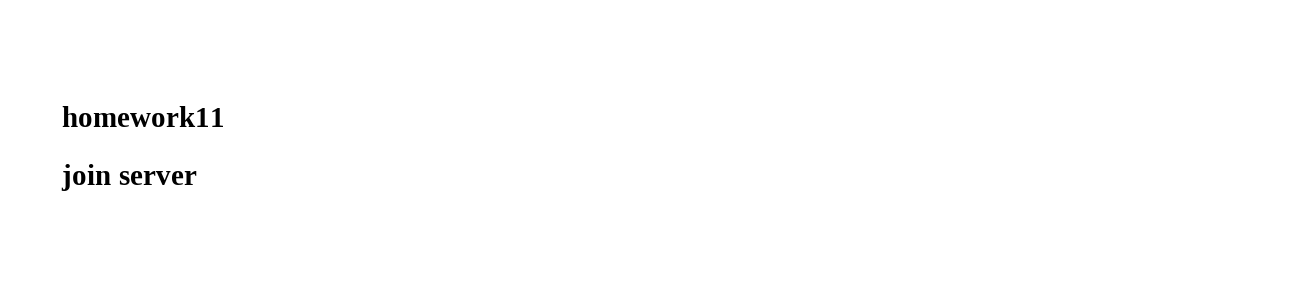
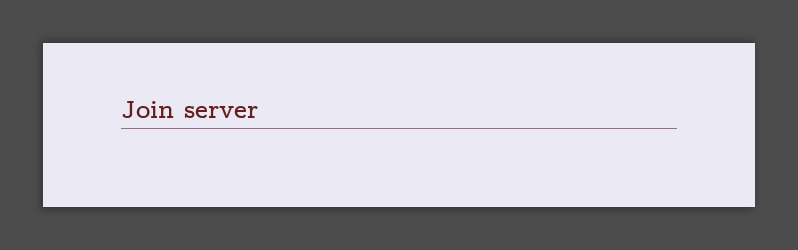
- homework11
- join server
+ Join server

